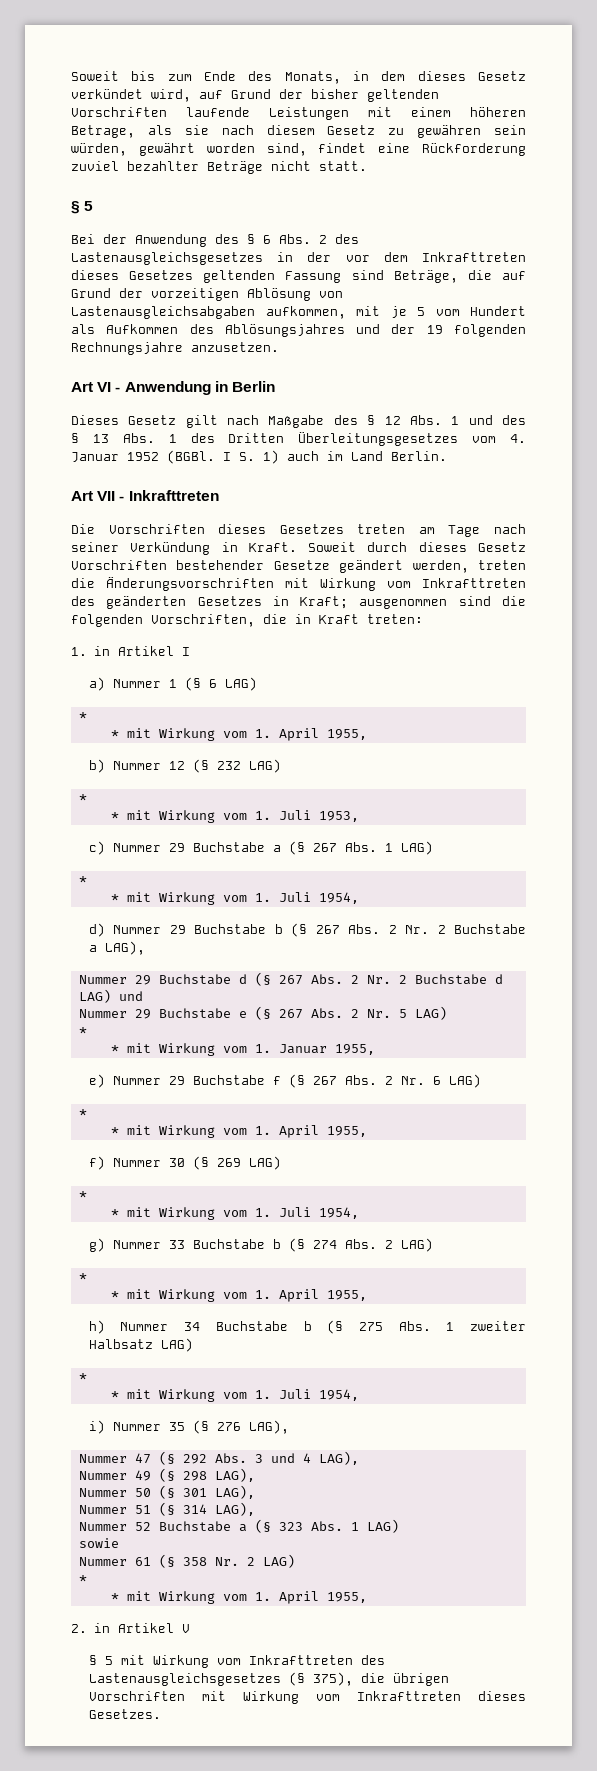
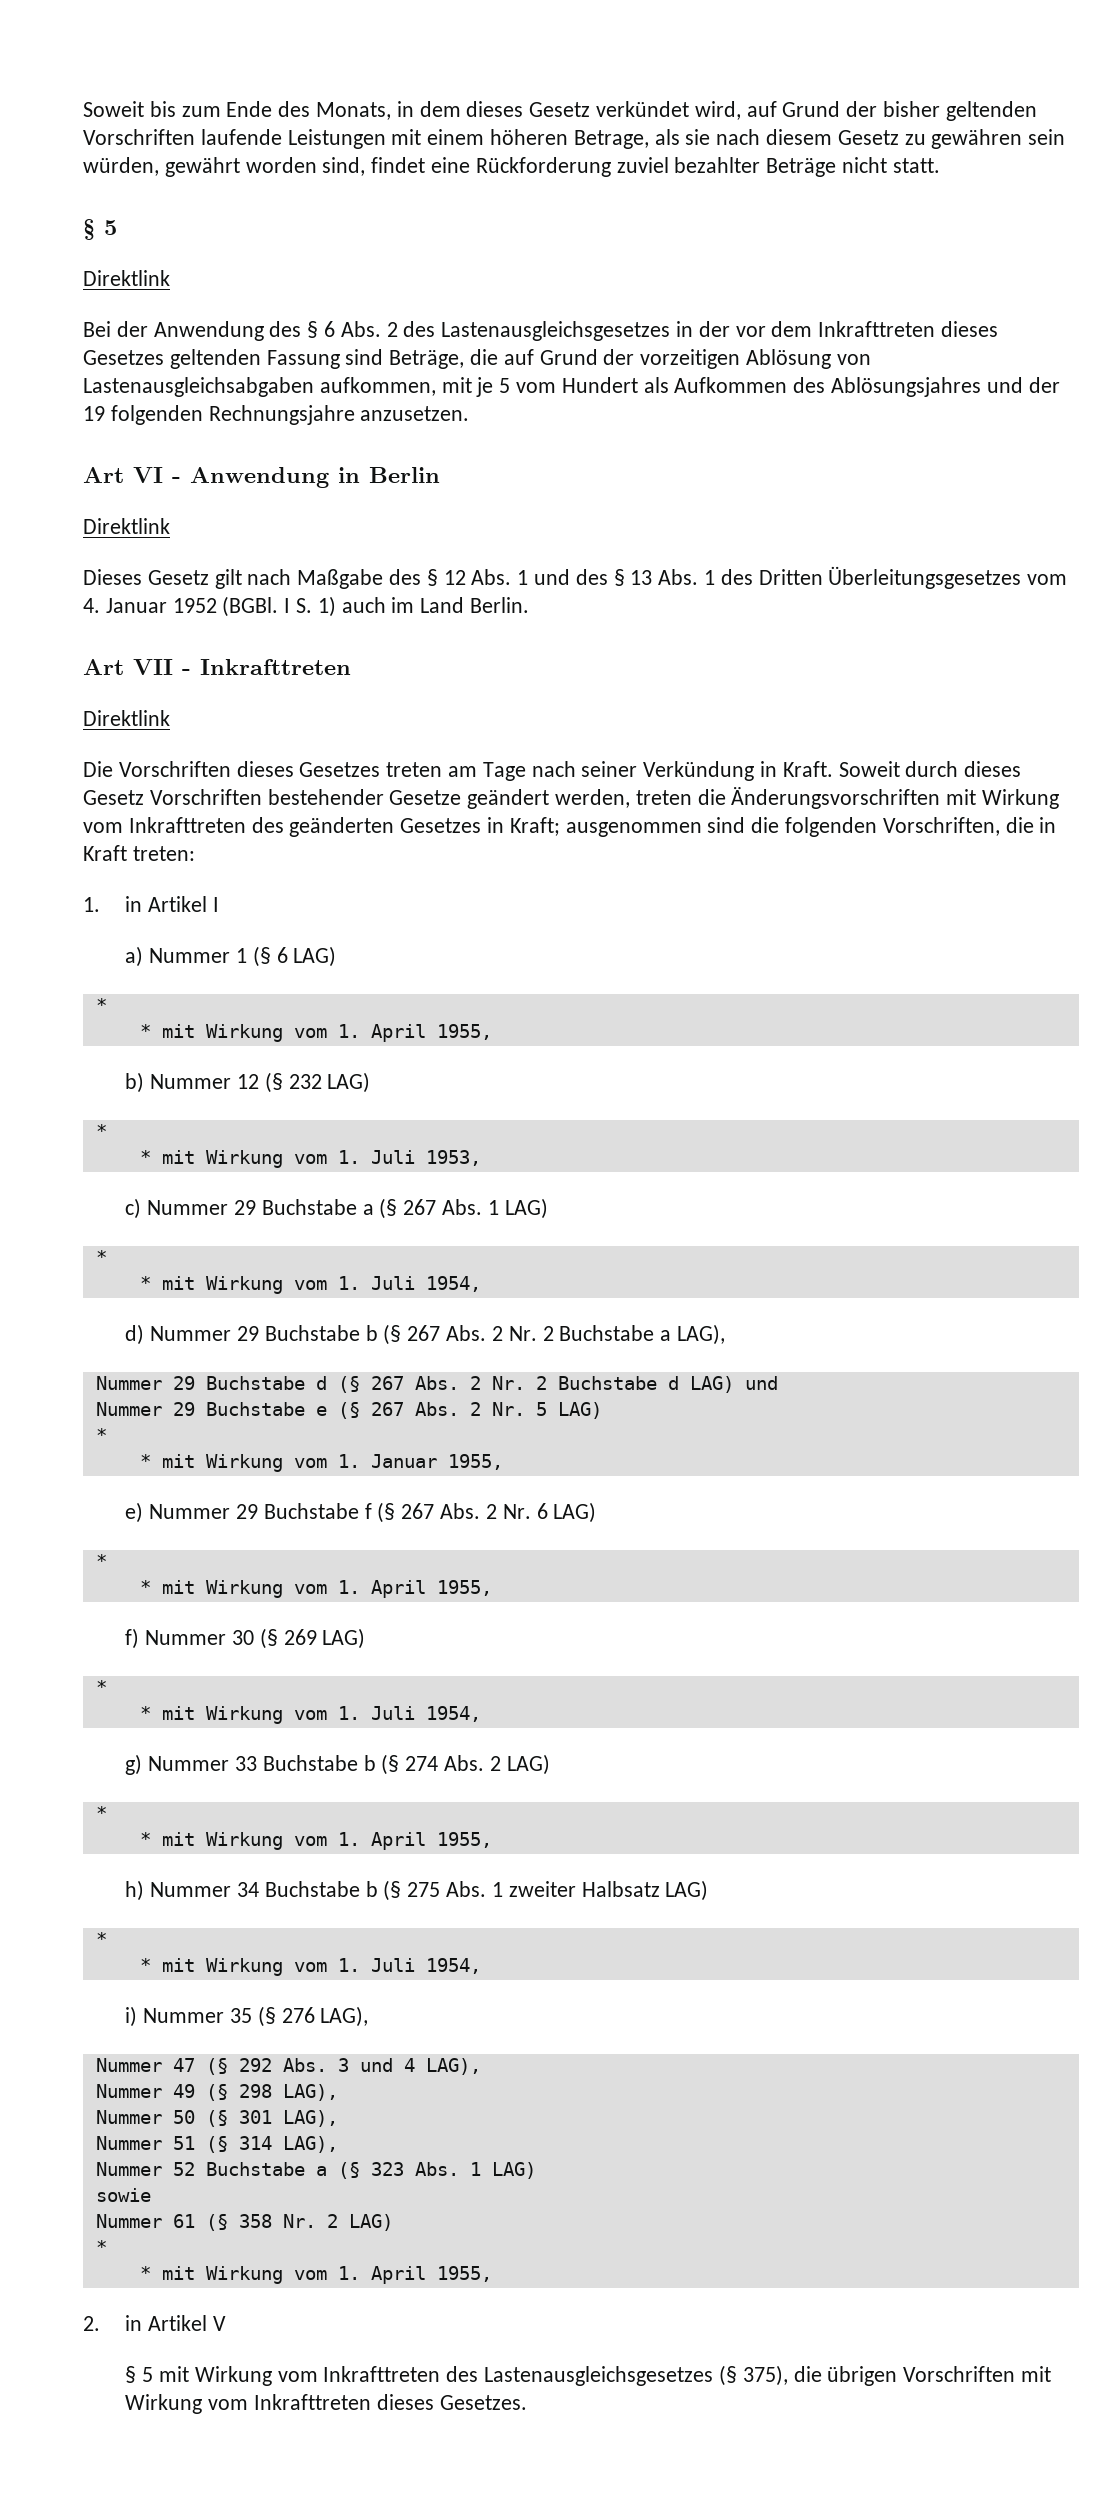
  Soweit bis zum Ende des Monats, in dem dieses Gesetz verkündet wird, auf Grund der bisher geltenden Vorschriften laufende Leistungen mit einem höheren Betrage, als sie nach diesem Gesetz zu gewähren sein würden, gewährt worden sind, findet eine Rückforderung zuviel bezahlter Beträge nicht statt.
  § 5
+ Direktlink
  Art VI - Anwendung in Berlin
+ Direktlink
  Art VII - Inkrafttreten
+ Direktlink

